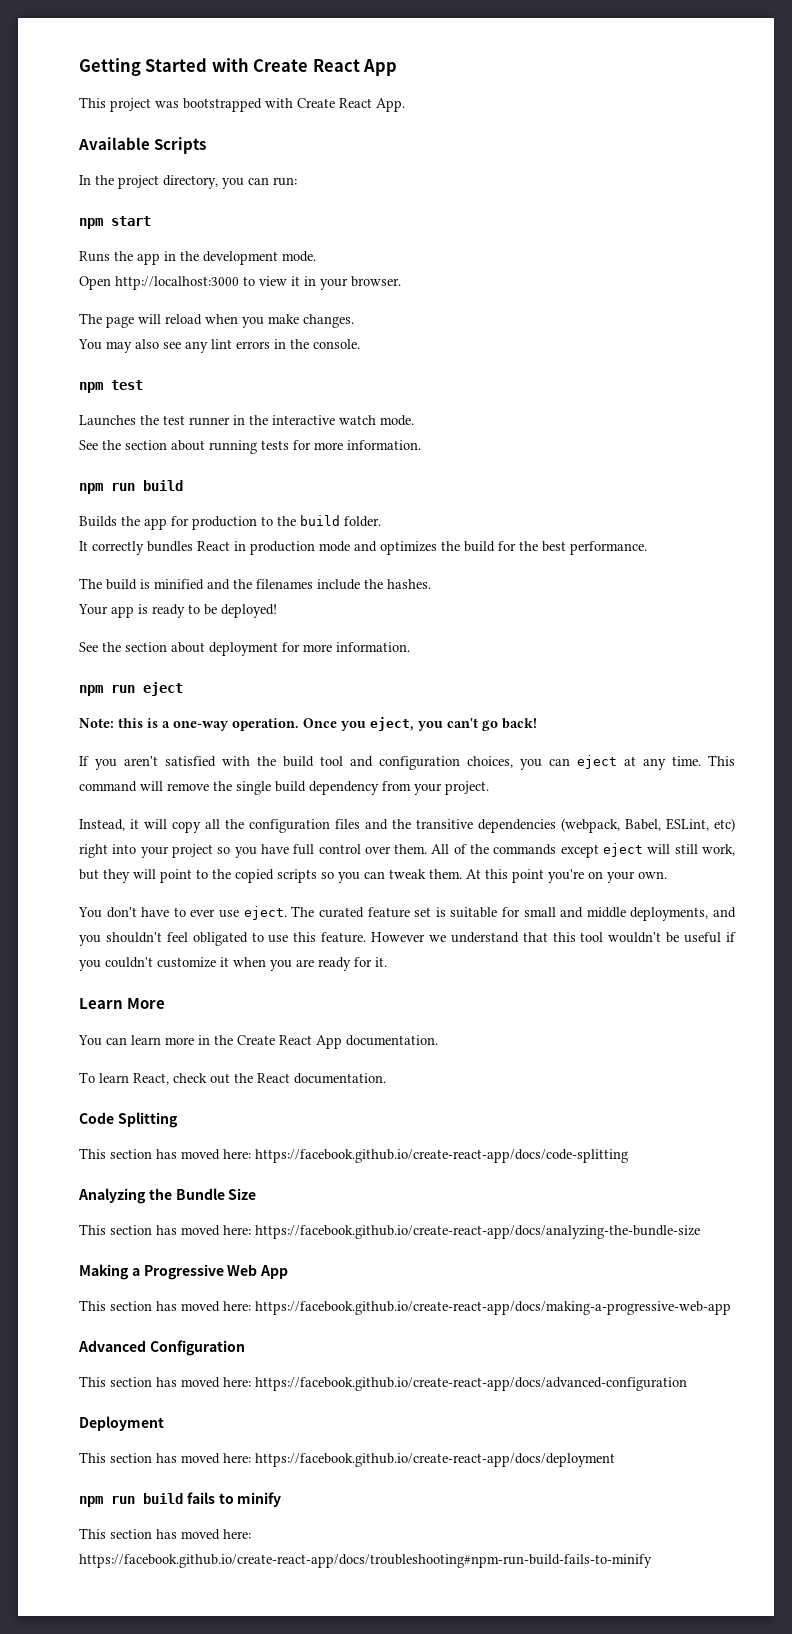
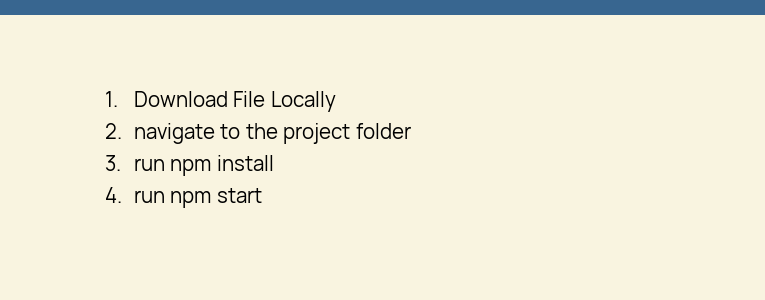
- Getting Started with Create React App
- This project was bootstrapped with Create React App.
- Available Scripts
- In the project directory, you can run:
- npm start
- Runs the app in the development mode.
- Open http://localhost:3000 to view it in your browser.
- The page will reload when you make changes.
- You may also see any lint errors in the console.
- npm test
- Launches the test runner in the interactive watch mode.
- See the section about running tests for more information.
- npm run build
- Builds the app for production to the build folder.
- It correctly bundles React in production mode and optimizes the build for the best performance.
- The build is minified and the filenames include the hashes.
- Your app is ready to be deployed!
- See the section about deployment for more information.
- npm run eject
- Note: this is a one-way operation. Once you eject, you can't go back!
- If you aren't satisfied with the build tool and configuration choices, you can eject at any time. This command will remove the single build dependency from your project.
- Instead, it will copy all the configuration files and the transitive dependencies (webpack, Babel, ESLint, etc) right into your project so you have full control over them. All of the commands except eject will still work, but they will point to the copied scripts so you can tweak them. At this point you're on your own.
- You don't have to ever use eject. The curated feature set is suitable for small and middle deployments, and you shouldn't feel obligated to use this feature. However we understand that this tool wouldn't be useful if you couldn't customize it when you are ready for it.
- Learn More
- You can learn more in the Create React App documentation.
- To learn React, check out the React documentation.
- Code Splitting
- This section has moved here: https://facebook.github.io/create-react-app/docs/code-splitting
- Analyzing the Bundle Size
- This section has moved here: https://facebook.github.io/create-react-app/docs/analyzing-the-bundle-size
- Making a Progressive Web App
- This section has moved here: https://facebook.github.io/create-react-app/docs/making-a-progressive-web-app
- Advanced Configuration
- This section has moved here: https://facebook.github.io/create-react-app/docs/advanced-configuration
- Deployment
- This section has moved here: https://facebook.github.io/create-react-app/docs/deployment
- npm run build fails to minify
- This section has moved here: https://facebook.github.io/create-react-app/docs/troubleshooting#npm-run-build-fails-to-minify
+ 1. Download File Locally
+ 2. navigate to the project folder
+ 3. run npm install
+ 4. run npm start

